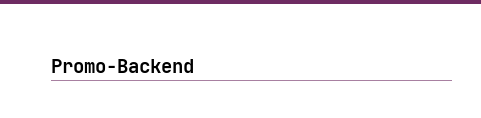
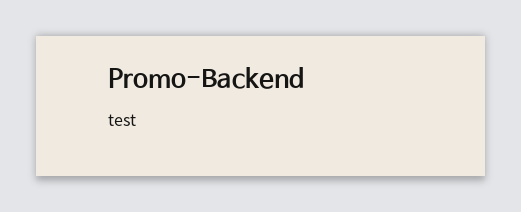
+ test

